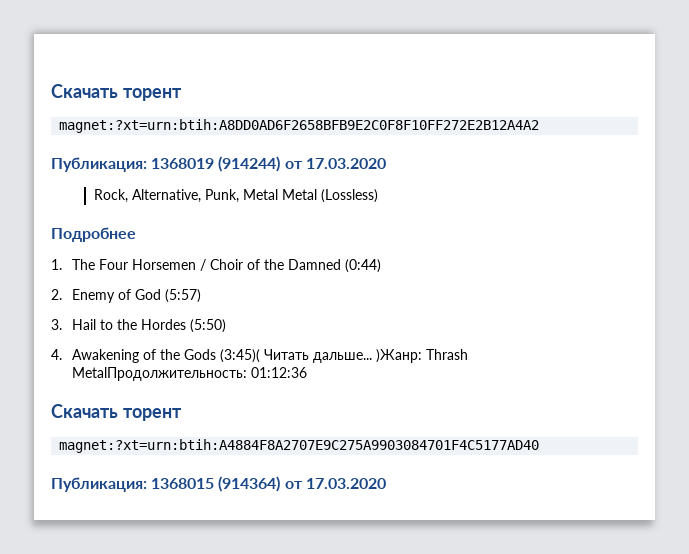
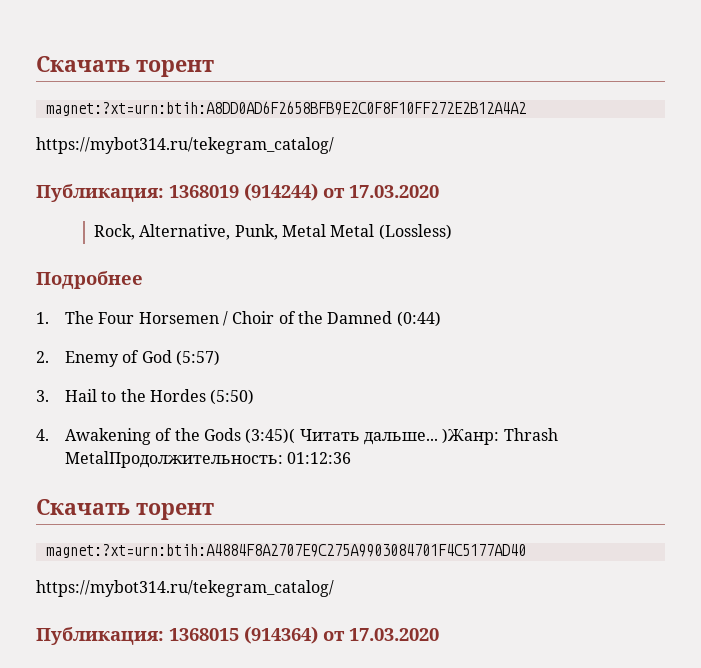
  magnet:?xt=urn:btih:A8DD0AD6F2658BFB9E2C0F8F10FF272E2B12A4A2
+ https://mybot314.ru/tekegram_catalog/
  magnet:?xt=urn:btih:A4884F8A2707E9C275A9903084701F4C5177AD40
+ https://mybot314.ru/tekegram_catalog/

